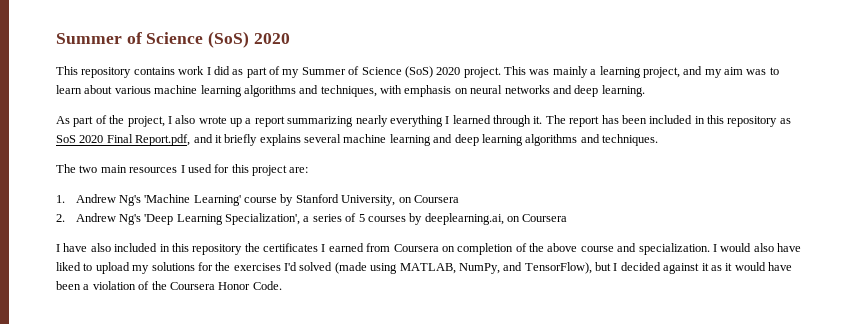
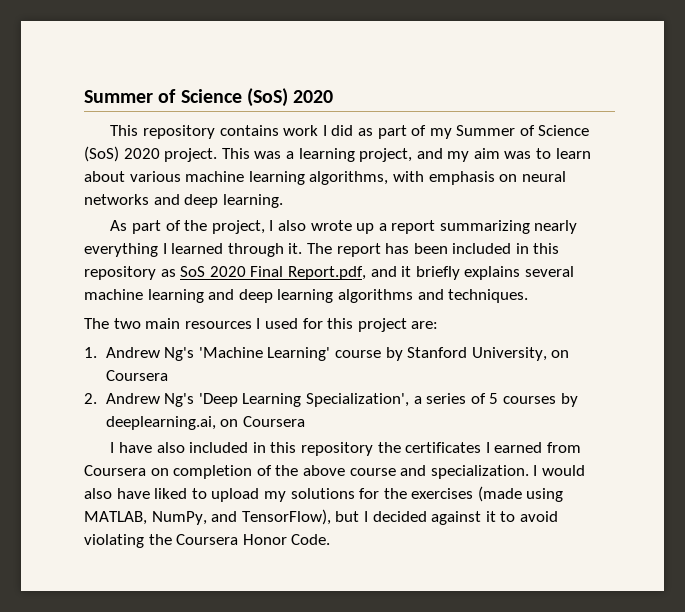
- This was mainly a learning project, and my aim was to learn about various machine learning algorithms and techniques, with emphasis on neural networks and deep learning.
+ This was a learning project, and my aim was to learn about various machine learning algorithms, with emphasis on neural networks and deep learning.
- I would also have liked to upload my solutions for the exercises I'd solved (made using MATLAB, NumPy, and TensorFlow), but I decided against it as it would have been a violation of the Coursera Honor Code.
+ I would also have liked to upload my solutions for the exercises (made using MATLAB, NumPy, and TensorFlow), but I decided against it to avoid violating the Coursera Honor Code.

